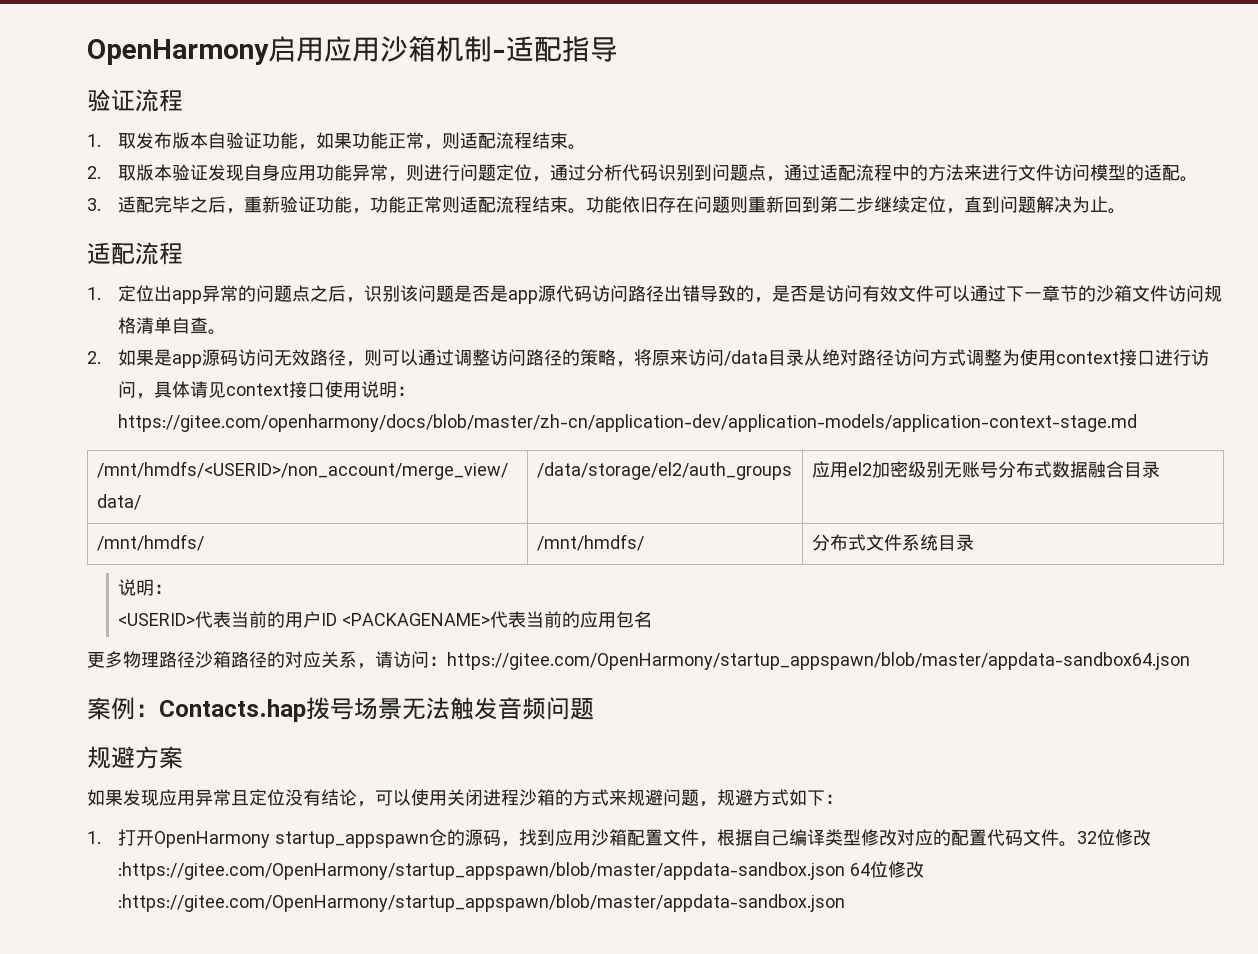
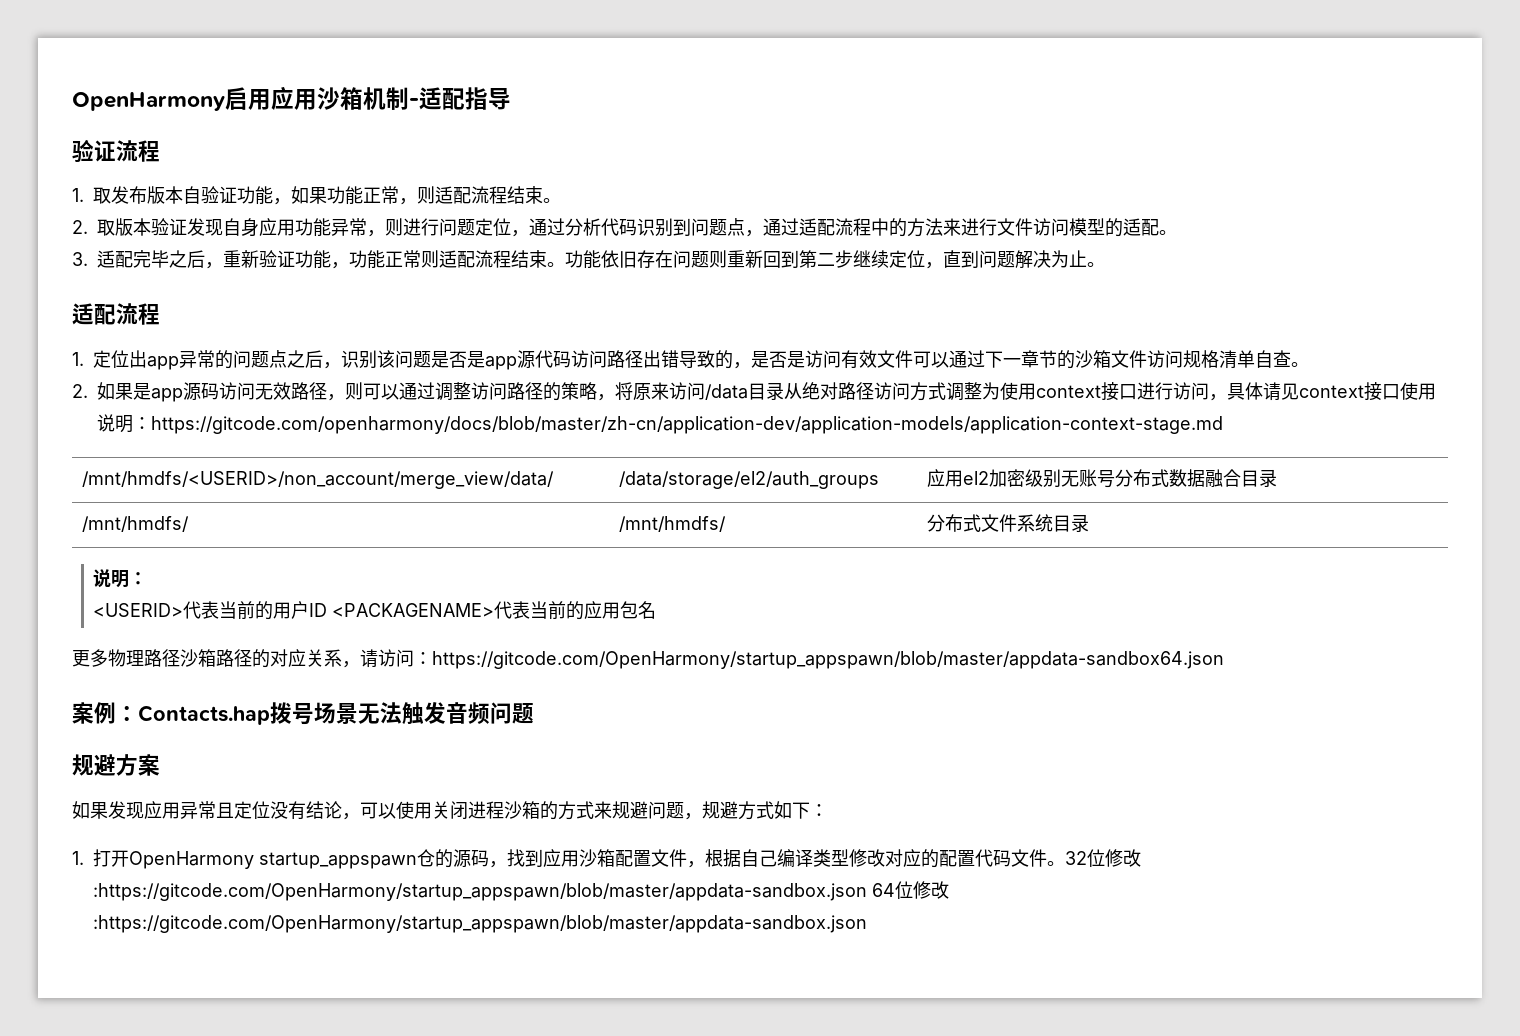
- 2.如果是app源码访问无效路径，则可以通过调整访问路径的策略，将原来访问/data目录从绝对路径访问方式调整为使用context接口进行访问，具体请见context接口使用说明：https://gitee.com/openharmony/docs/blob/master/zh-cn/application-dev/application-models/application-context-stage.md
+ 2.如果是app源码访问无效路径，则可以通过调整访问路径的策略，将原来访问/data目录从绝对路径访问方式调整为使用context接口进行访问，具体请见context接口使用说明：https://gitcode.com/openharmony/docs/blob/master/zh-cn/application-dev/application-models/application-context-stage.md
- 更多物理路径沙箱路径的对应关系，请访问：https://gitee.com/OpenHarmony/startup_appspawn/blob/master/appdata-sandbox64.json
+ 更多物理路径沙箱路径的对应关系，请访问：https://gitcode.com/OpenHarmony/startup_appspawn/blob/master/appdata-sandbox64.json
- 32位修改:https://gitee.com/OpenHarmony/startup_appspawn/blob/master/appdata-sandbox.json 64位修改:https://gitee.com/OpenHarmony/startup_appspawn/blob/master/appdata-sandbox.json
+ 32位修改:https://gitcode.com/OpenHarmony/startup_appspawn/blob/master/appdata-sandbox.json 64位修改:https://gitcode.com/OpenHarmony/startup_appspawn/blob/master/appdata-sandbox.json

